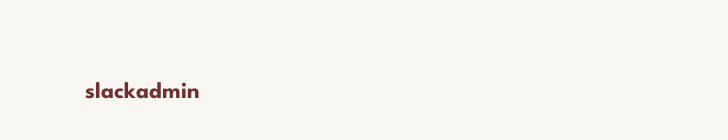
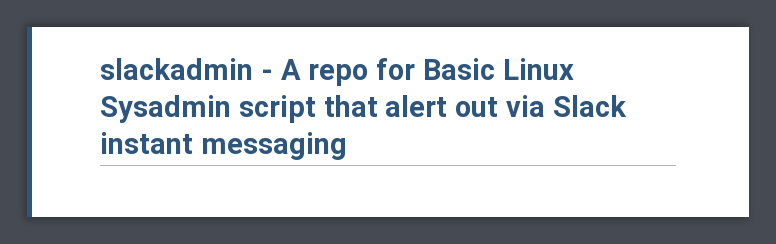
- slackadmin
+ slackadmin - A repo for Basic Linux Sysadmin script that alert out via Slack instant messaging

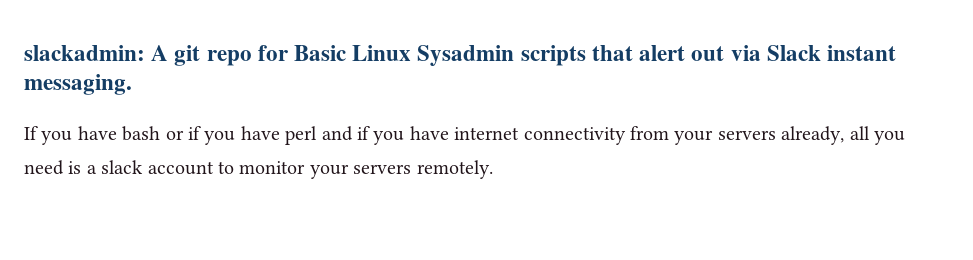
- slackadmin - A repo for Basic Linux Sysadmin script that alert out via Slack instant messaging
+ slackadmin: A git repo for Basic Linux Sysadmin scripts that alert out via Slack instant messaging.
+ If you have bash or if you have perl and if you have internet connectivity from your servers already, all you need is a slack account to monitor your servers remotely.

